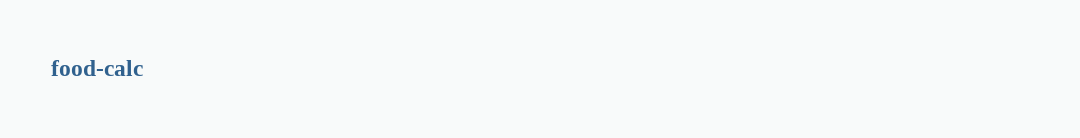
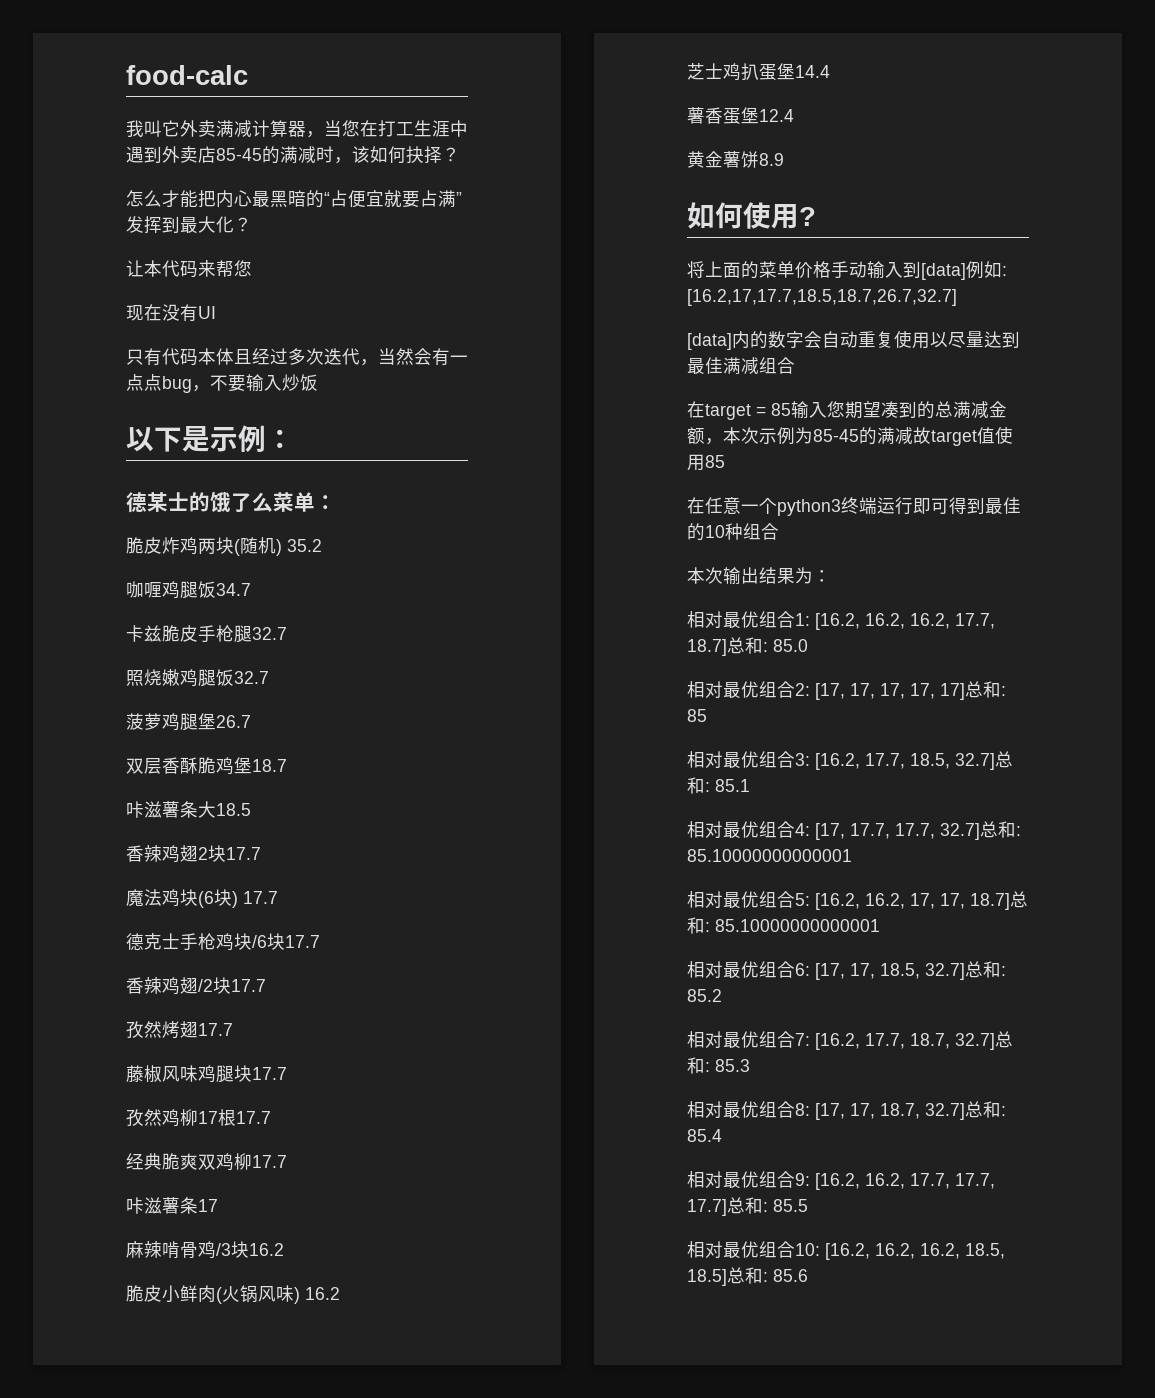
+ 我叫它外卖满减计算器，当您在打工生涯中遇到外卖店85-45的满减时，该如何抉择？
+ 怎么才能把内心最黑暗的“占便宜就要占满”发挥到最大化？
+ 让本代码来帮您
+ 现在没有UI
+ 只有代码本体且经过多次迭代，当然会有一点点bug，不要输入炒饭
+ 以下是示例：
+ 德某士的饿了么菜单：
+ 脆皮炸鸡两块(随机) 35.2
+ 咖喱鸡腿饭34.7
+ 卡兹脆皮手枪腿32.7
+ 照烧嫩鸡腿饭32.7
+ 菠萝鸡腿堡26.7
+ 双层香酥脆鸡堡18.7
+ 咔滋薯条大18.5
+ 香辣鸡翅2块17.7
+ 魔法鸡块(6块) 17.7
+ 德克士手枪鸡块/6块17.7
+ 香辣鸡翅/2块17.7
+ 孜然烤翅17.7
+ 藤椒风味鸡腿块17.7
+ 孜然鸡柳17根17.7
+ 经典脆爽双鸡柳17.7
+ 咔滋薯条17
+ 麻辣啃骨鸡/3块16.2
+ 脆皮小鲜肉(火锅风味) 16.2
+ 芝士鸡扒蛋堡14.4
+ 薯香蛋堡12.4
+ 黄金薯饼8.9
+ 如何使用?
+ 将上面的菜单价格手动输入到[data]例如: [16.2,17,17.7,18.5,18.7,26.7,32.7]
+ [data]内的数字会自动重复使用以尽量达到最佳满减组合
+ 在target = 85输入您期望凑到的总满减金额，本次示例为85-45的满减故target值使用85
+ 在任意一个python3终端运行即可得到最佳的10种组合
+ 本次输出结果为：
+ 相对最优组合1: [16.2, 16.2, 16.2, 17.7, 18.7]总和: 85.0
+ 相对最优组合2: [17, 17, 17, 17, 17]总和: 85
+ 相对最优组合3: [16.2, 17.7, 18.5, 32.7]总和: 85.1
+ 相对最优组合4: [17, 17.7, 17.7, 32.7]总和: 85.10000000000001
+ 相对最优组合5: [16.2, 16.2, 17, 17, 18.7]总和: 85.10000000000001
+ 相对最优组合6: [17, 17, 18.5, 32.7]总和: 85.2
+ 相对最优组合7: [16.2, 17.7, 18.7, 32.7]总和: 85.3
+ 相对最优组合8: [17, 17, 18.7, 32.7]总和: 85.4
+ 相对最优组合9: [16.2, 16.2, 17.7, 17.7, 17.7]总和: 85.5
+ 相对最优组合10: [16.2, 16.2, 16.2, 18.5, 18.5]总和: 85.6

